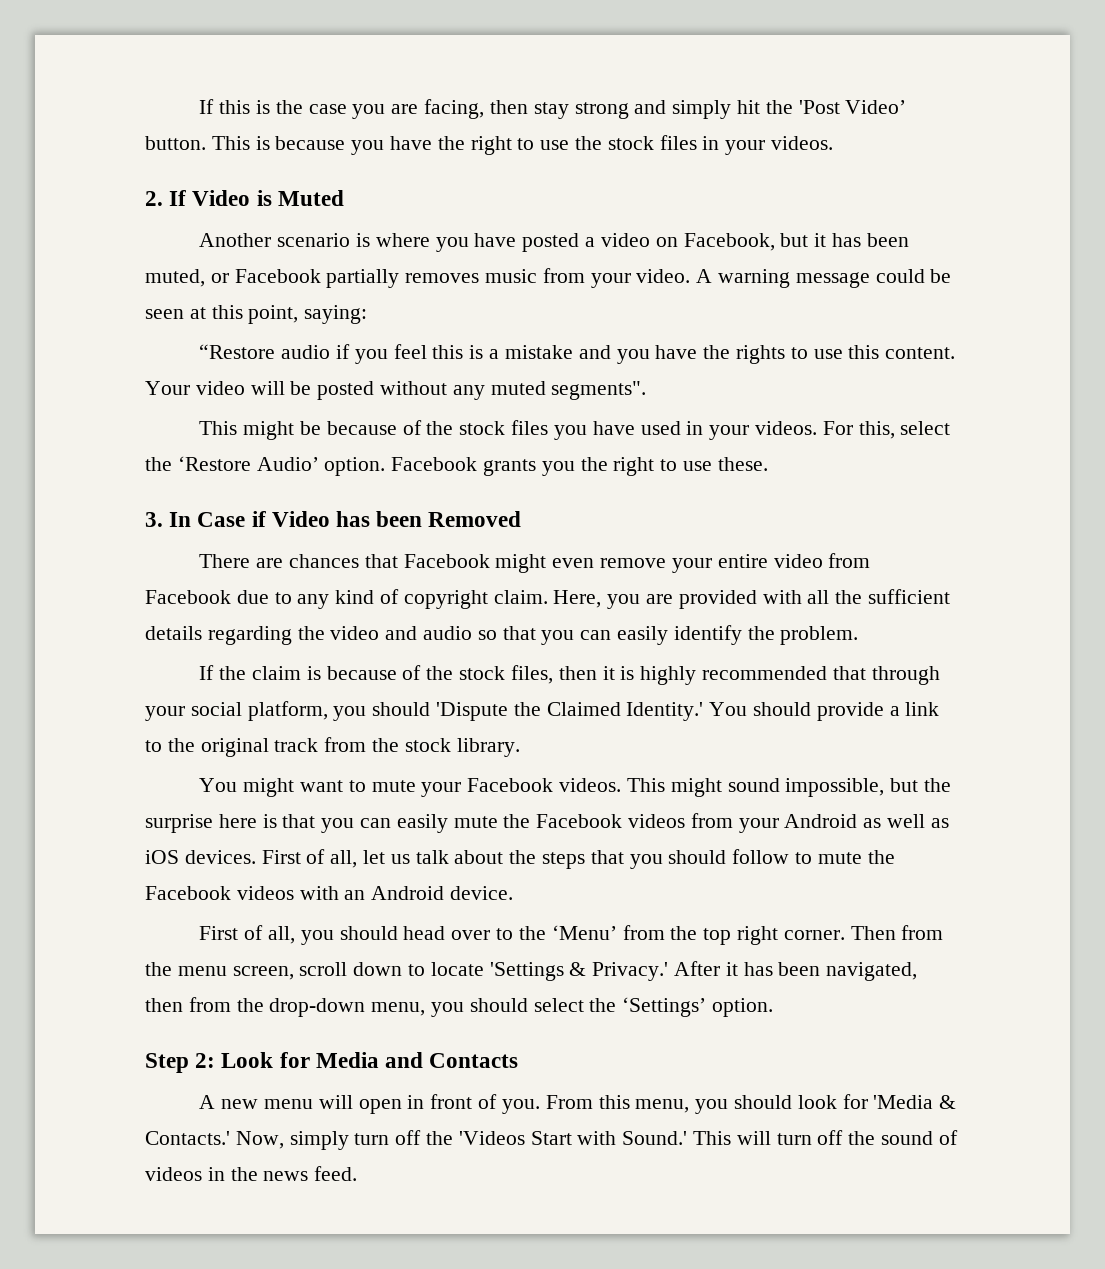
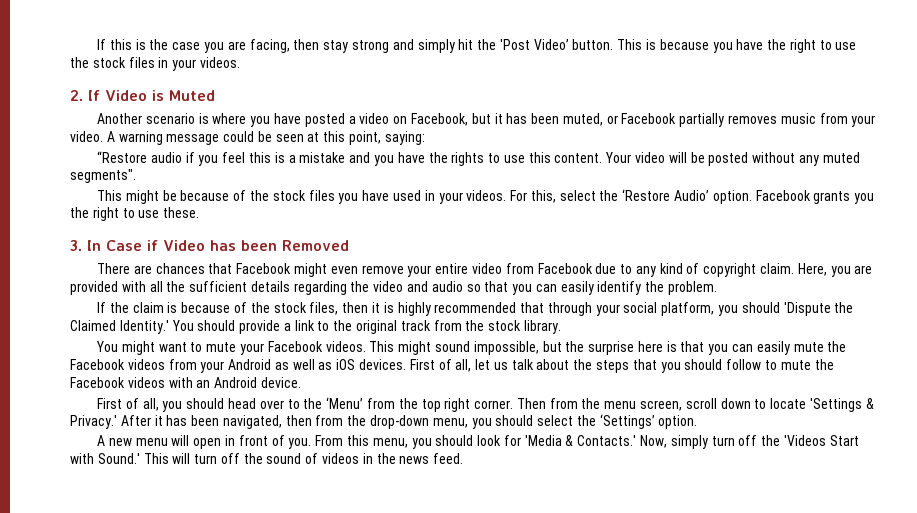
- Step 2: Look for Media and Contacts

